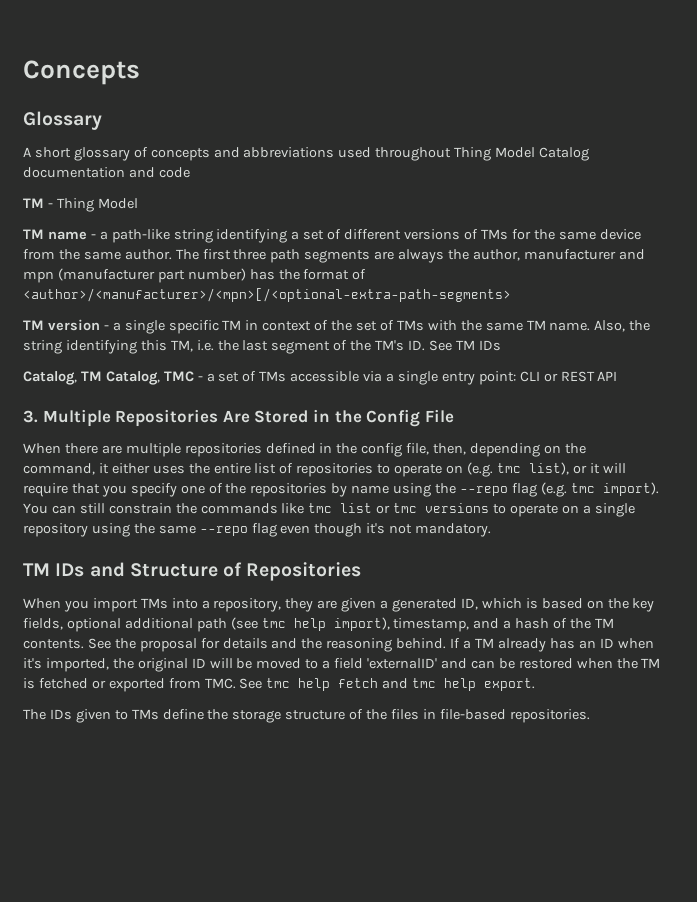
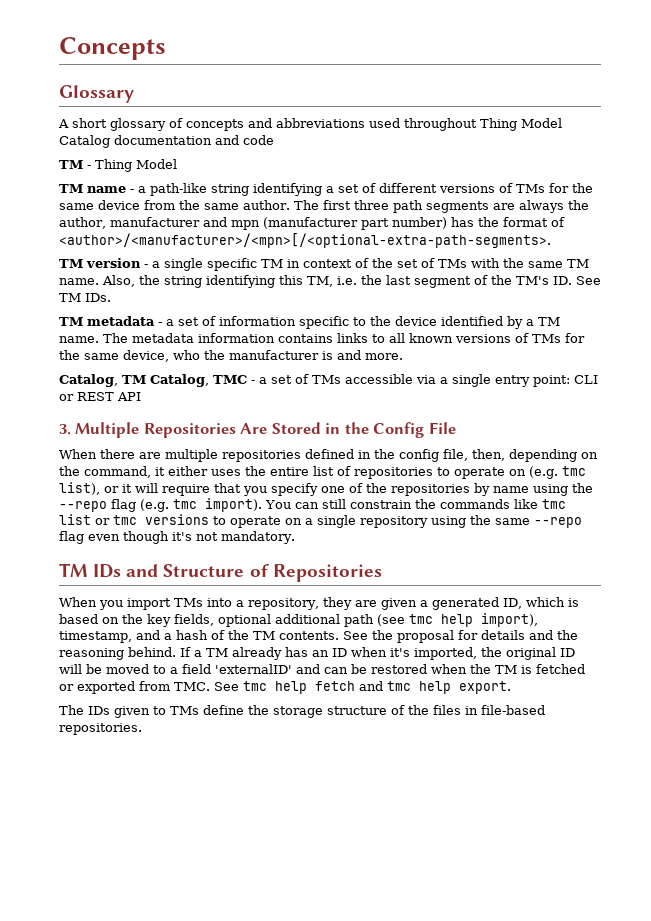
- The first three path segments are always the author, manufacturer and mpn (manufacturer part number) has the format of <author>/<manufacturer>/<mpn>[/<optional-extra-path-segments>
+ The first three path segments are always the author, manufacturer and mpn (manufacturer part number) has the format of <author>/<manufacturer>/<mpn>[/<optional-extra-path-segments>.
- Also, the string identifying this TM, i.e. the last segment of the TM's ID. See TM IDs
+ Also, the string identifying this TM, i.e. the last segment of the TM's ID. See TM IDs.
+ TM metadata - a set of information specific to the device identified by a TM name. The metadata information contains links to all known versions of TMs for the same device, who the manufacturer is and more.

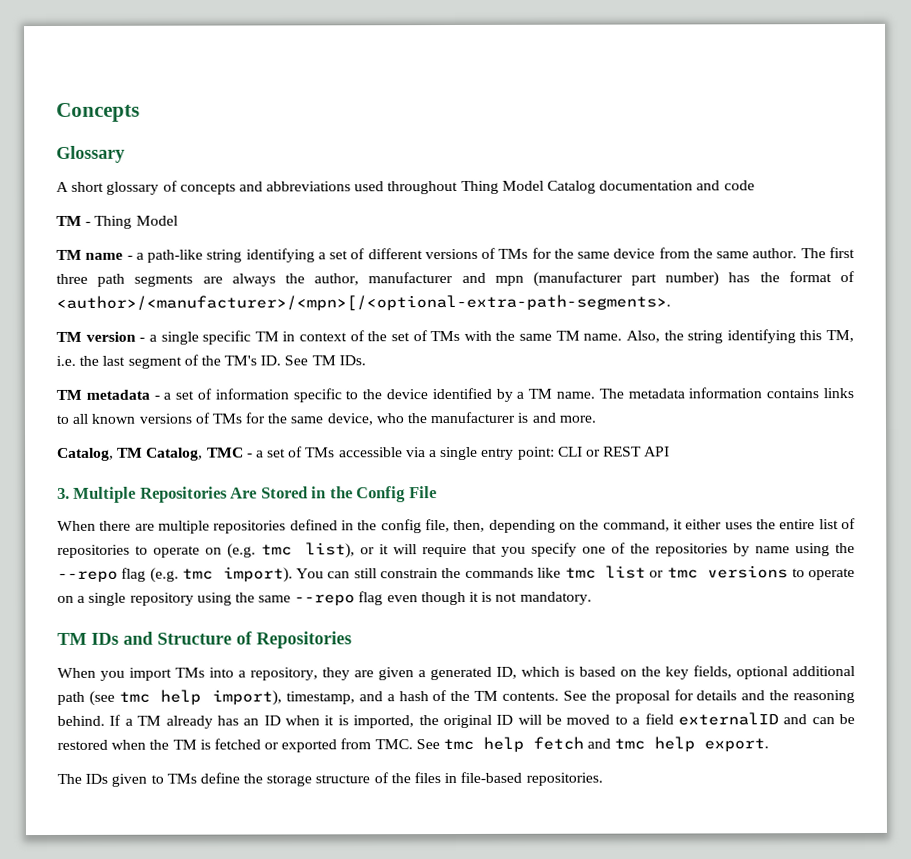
- You can still constrain the commands like tmc list or tmc versions to operate on a single repository using the same --repo flag even though it's not mandatory.
+ You can still constrain the commands like tmc list or tmc versions to operate on a single repository using the same --repo flag even though it is not mandatory.
- If a TM already has an ID when it's imported, the original ID will be moved to a field 'externalID' and can be restored when the TM is fetched or exported from TMC. See tmc help fetch and tmc help export.
+ If a TM already has an ID when it is imported, the original ID will be moved to a field externalID and can be restored when the TM is fetched or exported from TMC. See tmc help fetch and tmc help export.

